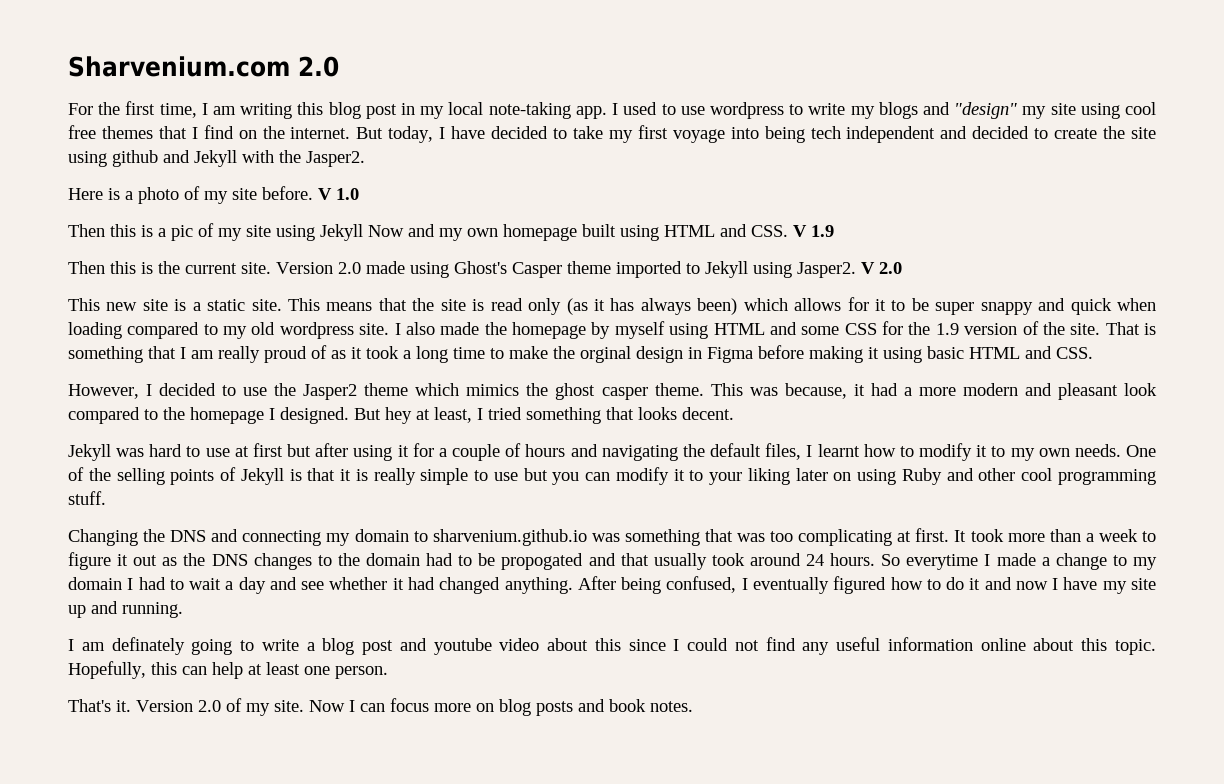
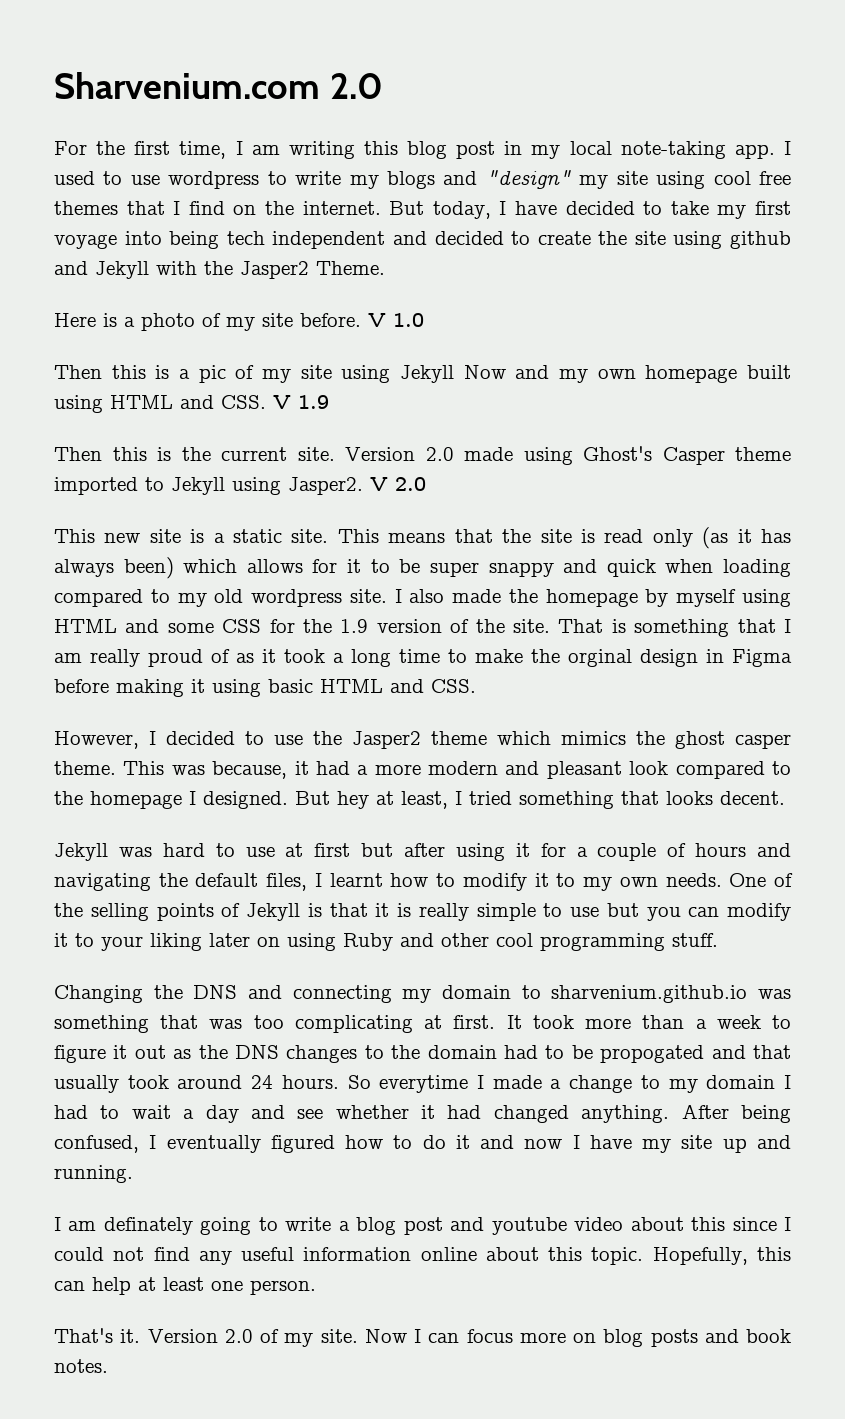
- But today, I have decided to take my first voyage into being tech independent and decided to create the site using github and Jekyll with the Jasper2.
+ But today, I have decided to take my first voyage into being tech independent and decided to create the site using github and Jekyll with the Jasper2 Theme.

